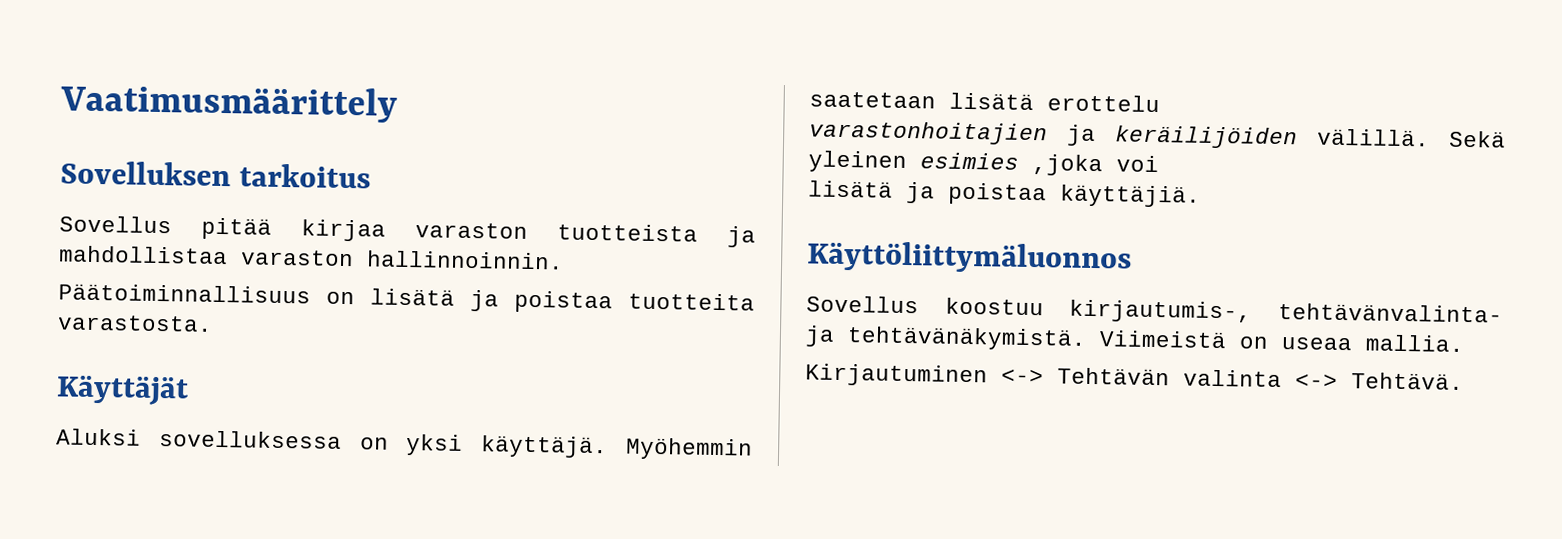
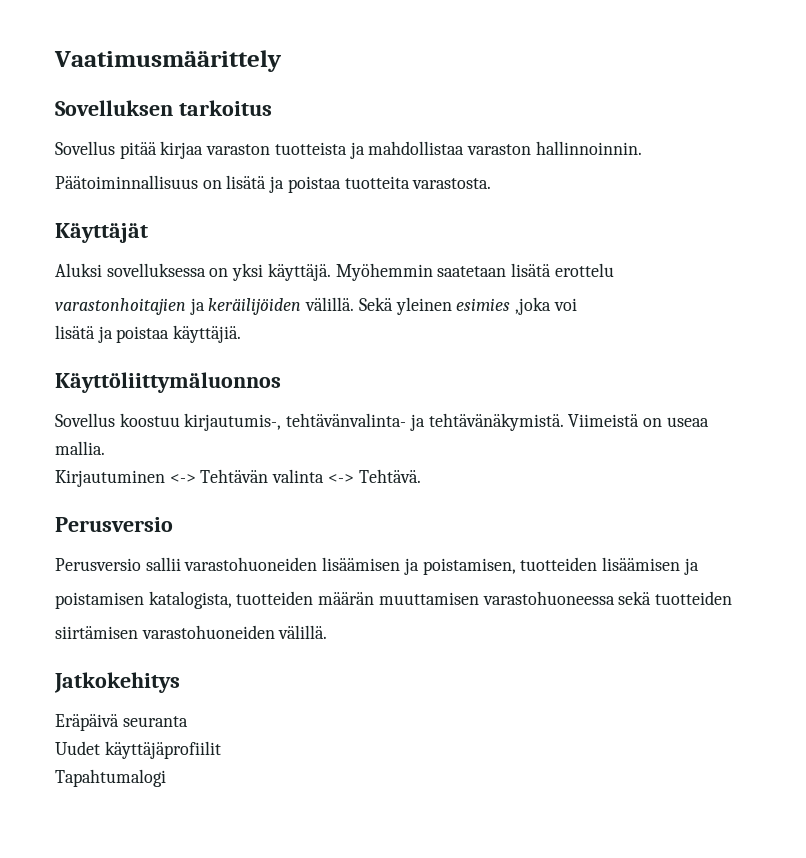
  Kirjautuminen <-> Tehtävän valinta <-> Tehtävä.
+ Perusversio
+ Perusversio sallii varastohuoneiden lisäämisen ja poistamisen, tuotteiden lisäämisen ja
+ poistamisen katalogista, tuotteiden määrän muuttamisen varastohuoneessa sekä tuotteiden
+ siirtämisen varastohuoneiden välillä.
+ Jatkokehitys
+ Eräpäivä seuranta
+ Uudet käyttäjäprofiilit
+ Tapahtumalogi

